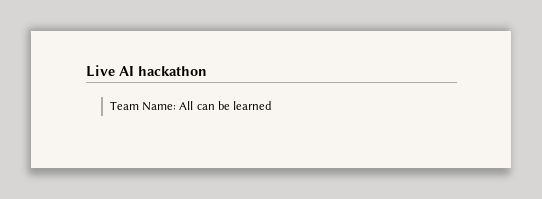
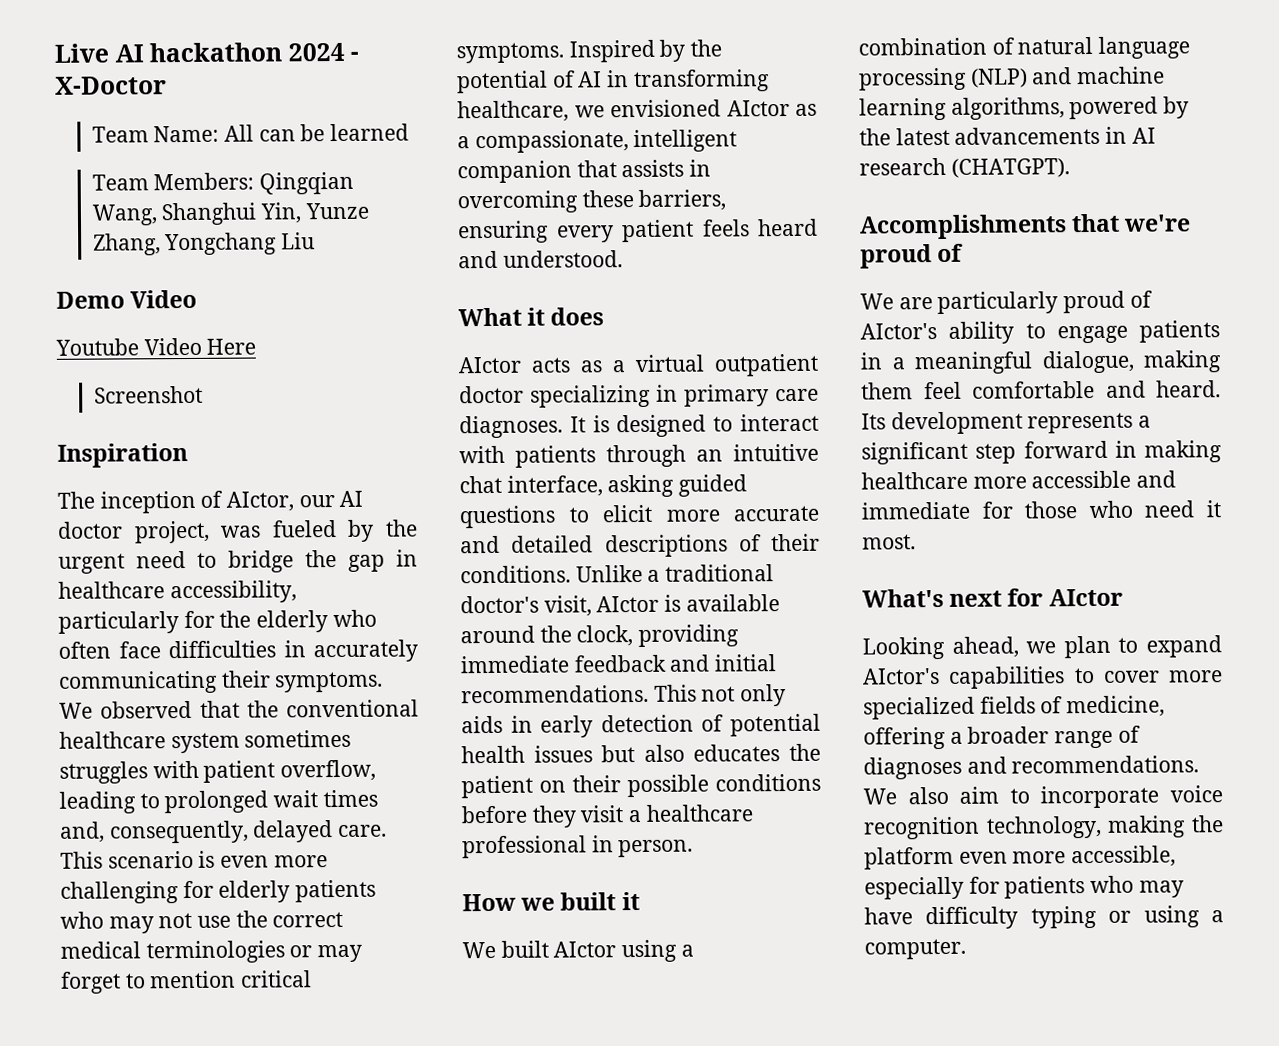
- Live AI hackathon
+ Live AI hackathon 2024 - X-Doctor
+ Team Members: Qingqian Wang, Shanghui Yin, Yunze Zhang, Yongchang Liu
+ Demo Video
+ Youtube Video Here
+ Screenshot
+ Inspiration
+ The inception of AIctor, our AI doctor project, was fueled by the urgent need to bridge the gap in healthcare accessibility, particularly for the elderly who often face difficulties in accurately communicating their symptoms. We observed that the conventional healthcare system sometimes struggles with patient overflow, leading to prolonged wait times and, consequently, delayed care. This scenario is even more challenging for elderly patients who may not use the correct medical terminologies or may forget to mention critical symptoms. Inspired by the potential of AI in transforming healthcare, we envisioned AIctor as a compassionate, intelligent companion that assists in overcoming these barriers, ensuring every patient feels heard and understood.
+ What it does
+ AIctor acts as a virtual outpatient doctor specializing in primary care diagnoses. It is designed to interact with patients through an intuitive chat interface, asking guided questions to elicit more accurate and detailed descriptions of their conditions. Unlike a traditional doctor's visit, AIctor is available around the clock, providing immediate feedback and initial recommendations. This not only aids in early detection of potential health issues but also educates the patient on their possible conditions before they visit a healthcare professional in person.
+ How we built it
+ We built AIctor using a combination of natural language processing (NLP) and machine learning algorithms, powered by the latest advancements in AI research (CHATGPT).
+ Accomplishments that we're proud of
+ We are particularly proud of AIctor's ability to engage patients in a meaningful dialogue, making them feel comfortable and heard. Its development represents a significant step forward in making healthcare more accessible and immediate for those who need it most.
+ What's next for AIctor
+ Looking ahead, we plan to expand AIctor's capabilities to cover more specialized fields of medicine, offering a broader range of diagnoses and recommendations. We also aim to incorporate voice recognition technology, making the platform even more accessible, especially for patients who may have difficulty typing or using a computer.

